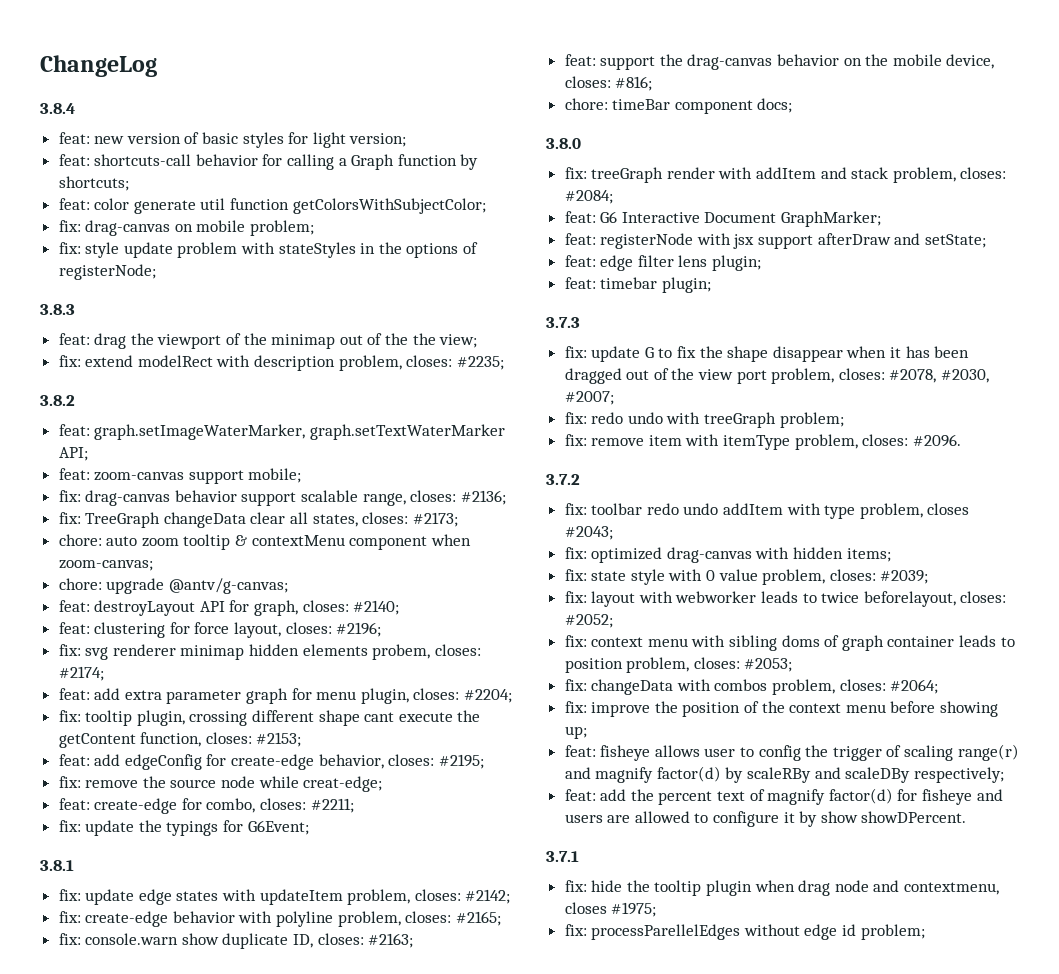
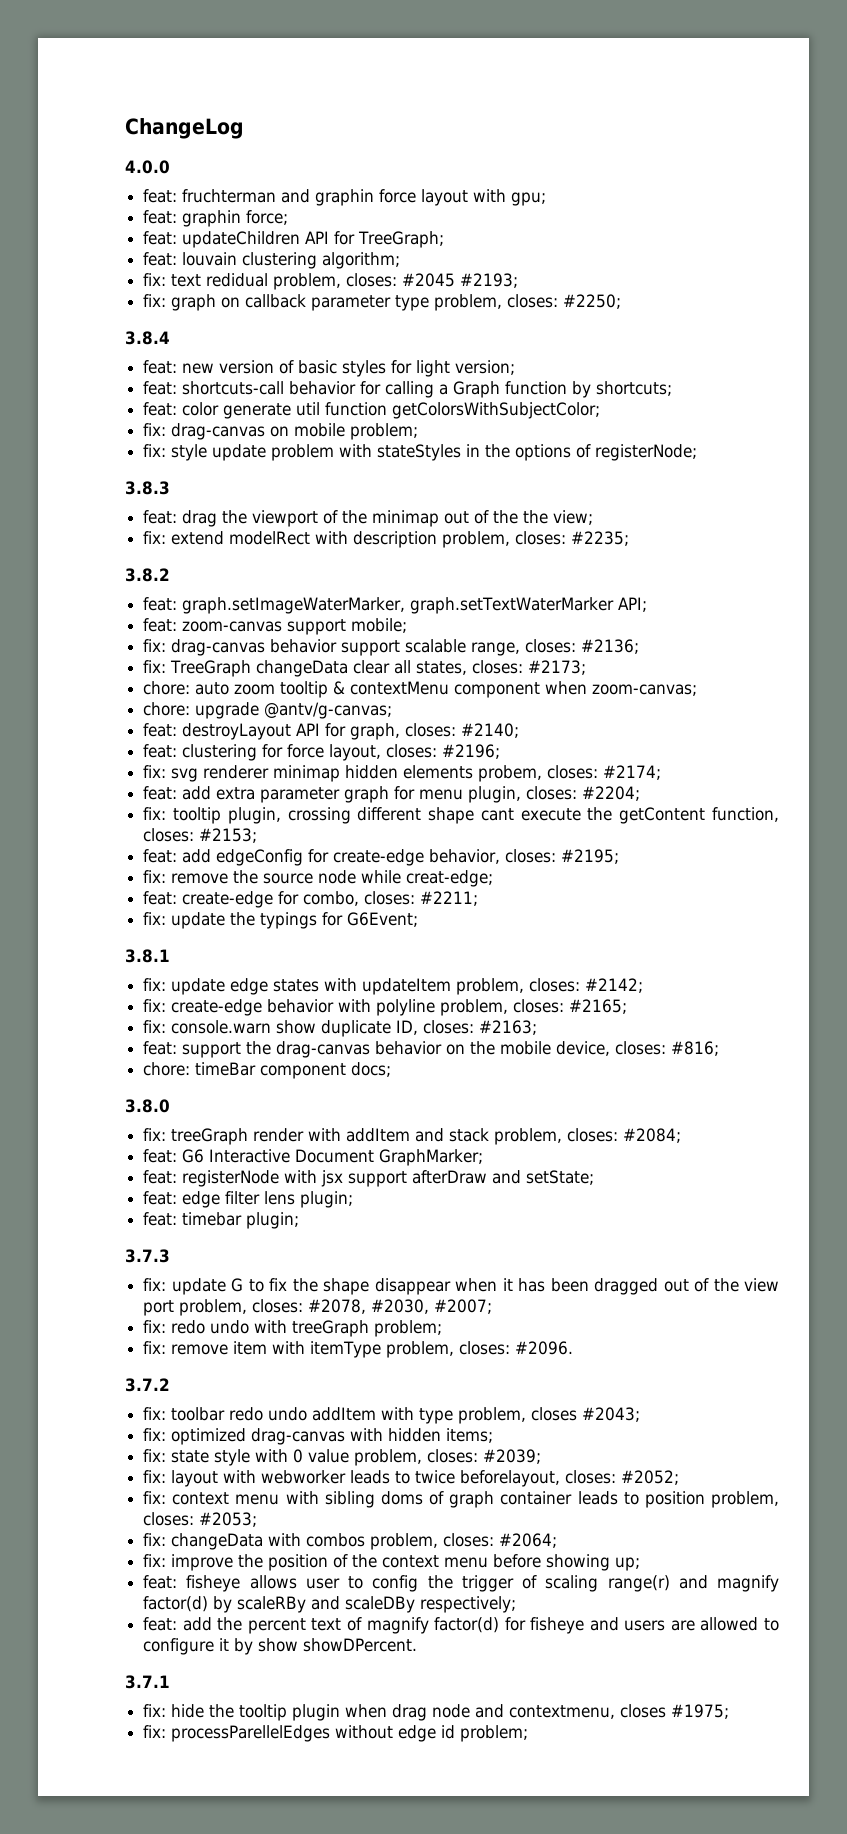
+ 4.0.0
+ feat: fruchterman and graphin force layout with gpu;
+ feat: graphin force;
+ feat: updateChildren API for TreeGraph;
+ feat: louvain clustering algorithm;
+ fix: text redidual problem, closes: #2045 #2193;
+ fix: graph on callback parameter type problem, closes: #2250;

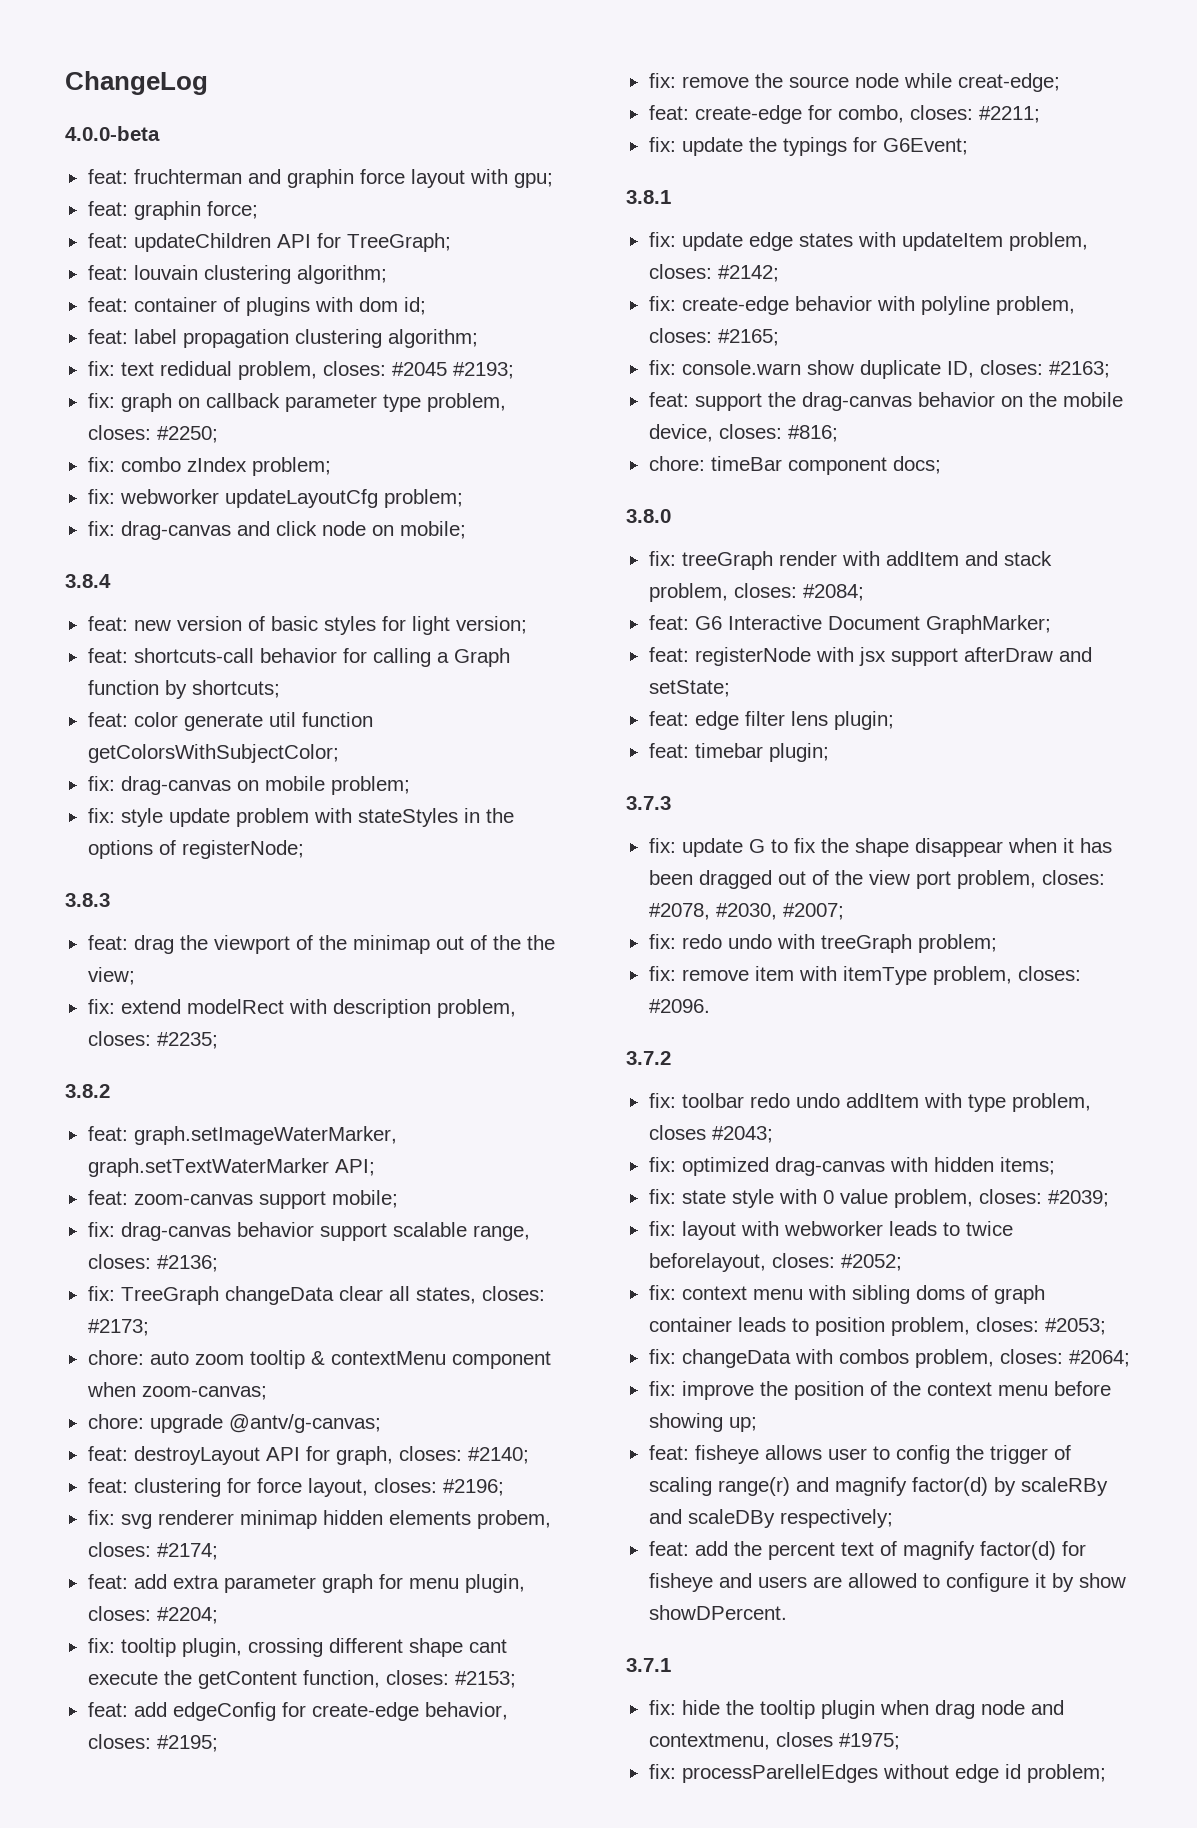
- 4.0.0
+ 4.0.0-beta
+ feat: container of plugins with dom id;
+ feat: label propagation clustering algorithm;
+ fix: combo zIndex problem;
+ fix: webworker updateLayoutCfg problem;
+ fix: drag-canvas and click node on mobile;

